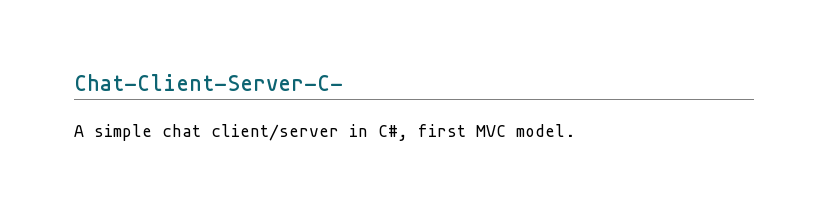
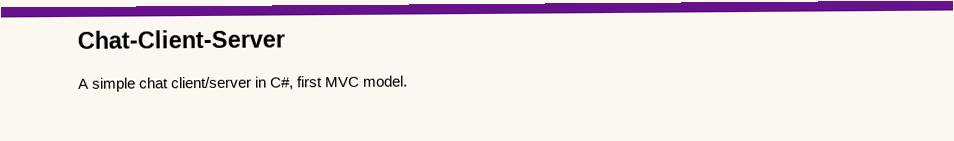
- Chat-Client-Server-C-
+ Chat-Client-Server

